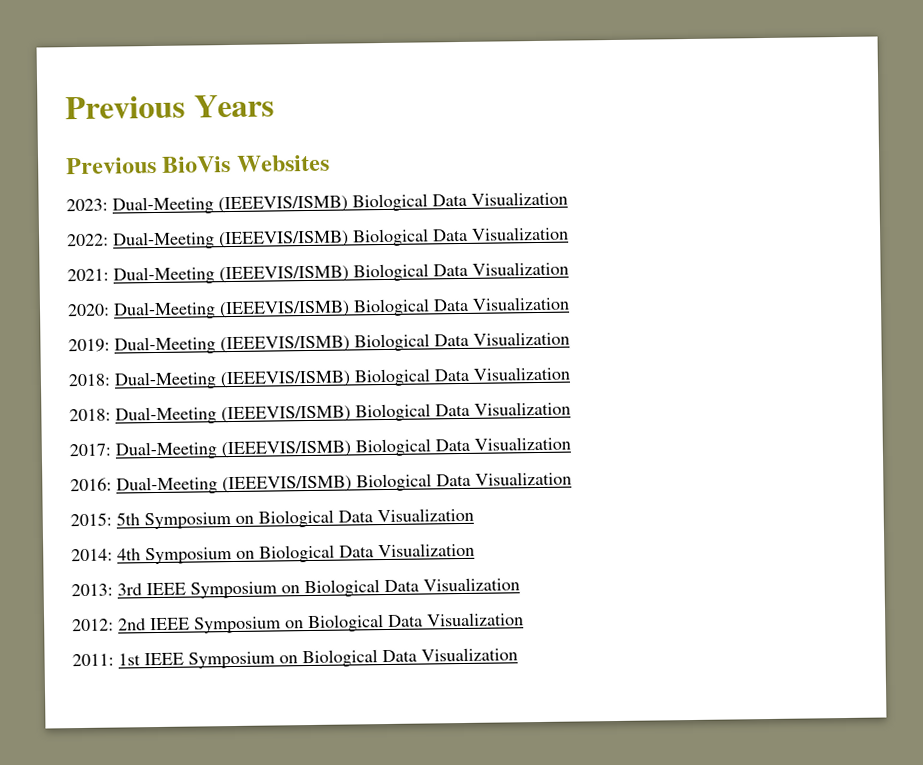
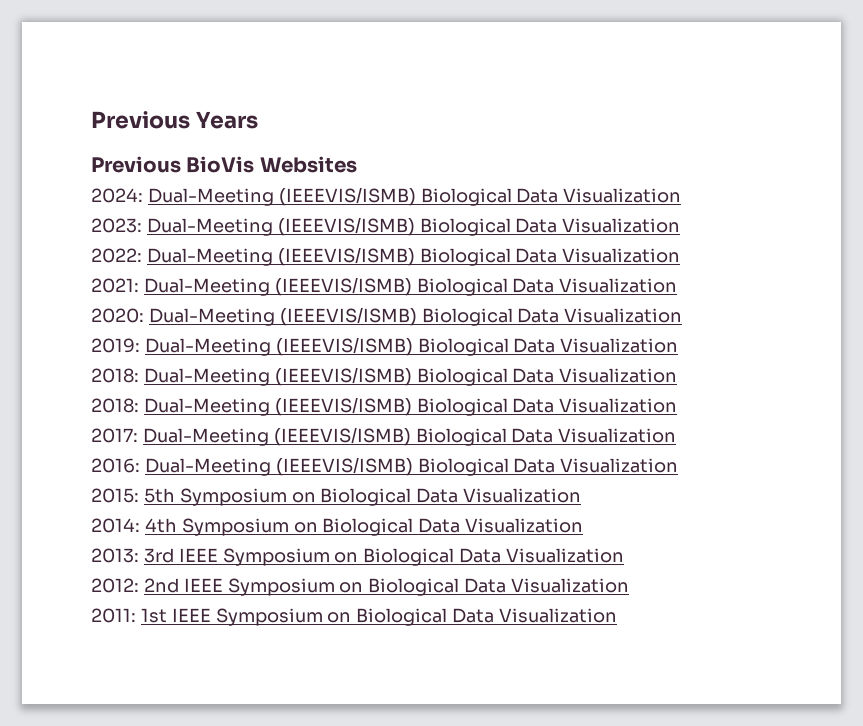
+ 2024: Dual-Meeting (IEEEVIS/ISMB) Biological Data Visualization

